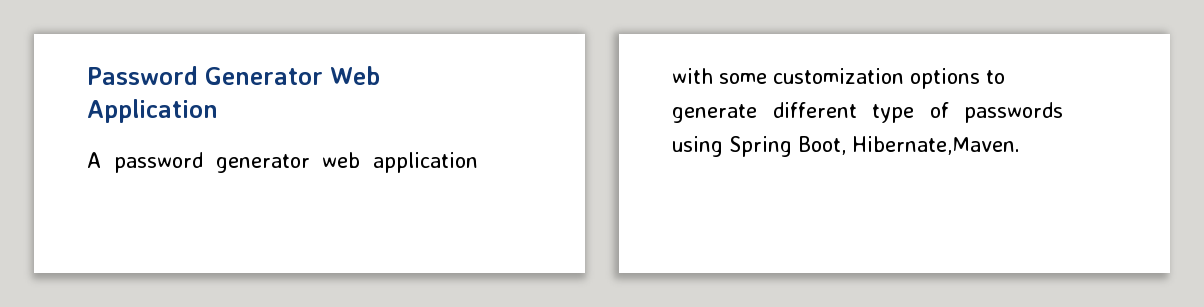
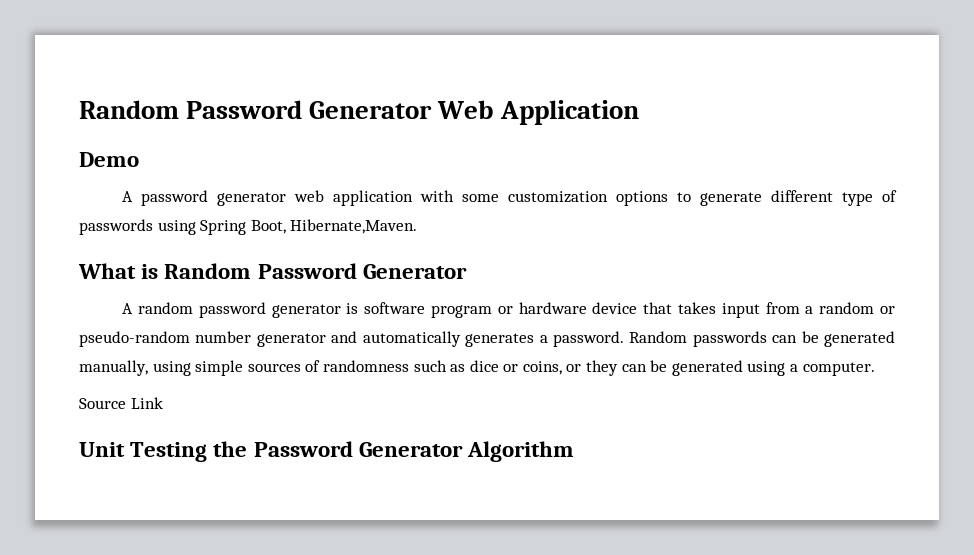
- Password Generator Web Application
+ Random Password Generator Web Application
+ Demo
+ What is Random Password Generator
+ A random password generator is software program or hardware device that takes input from a random or pseudo-random number generator and automatically generates a password. Random passwords can be generated manually, using simple sources of randomness such as dice or coins, or they can be generated using a computer.
+ Source Link
+ Unit Testing the Password Generator Algorithm

